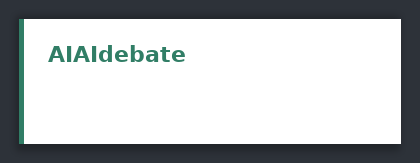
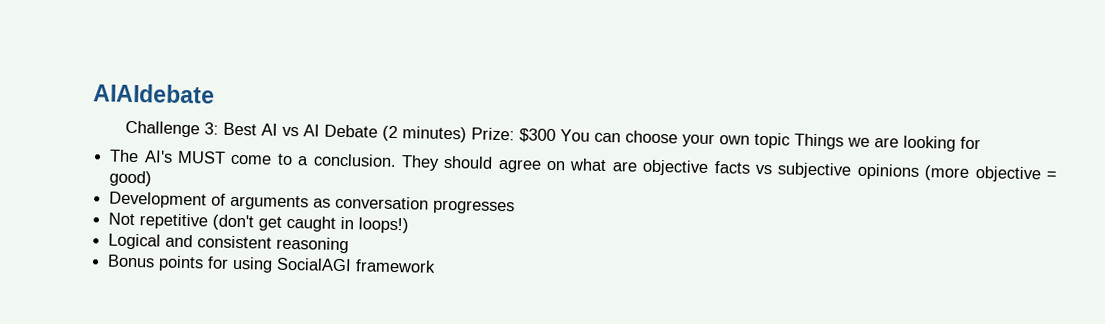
+ Challenge 3: Best AI vs AI Debate (2 minutes) Prize: $300 You can choose your own topic Things we are looking for
+ The AI's MUST come to a conclusion. They should agree on what are objective facts vs subjective opinions (more objective = good)
+ Development of arguments as conversation progresses
+ Not repetitive (don't get caught in loops!)
+ Logical and consistent reasoning
+ Bonus points for using SocialAGI framework

